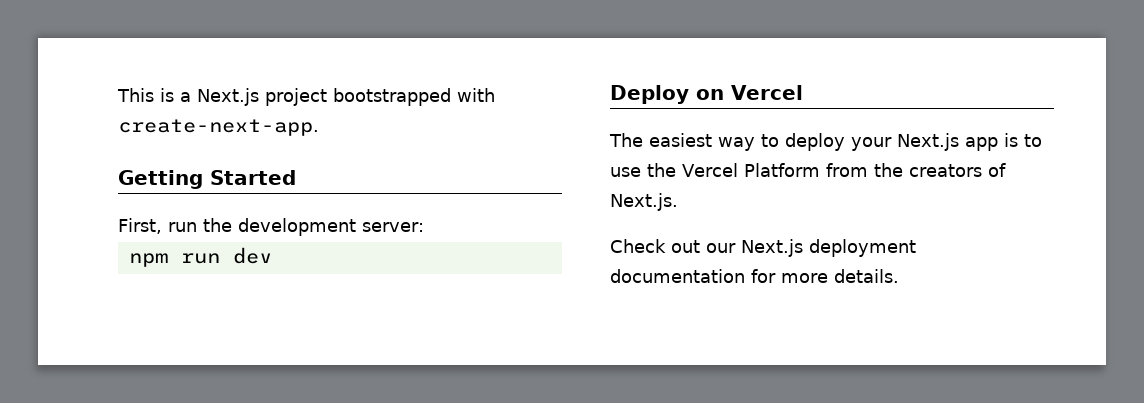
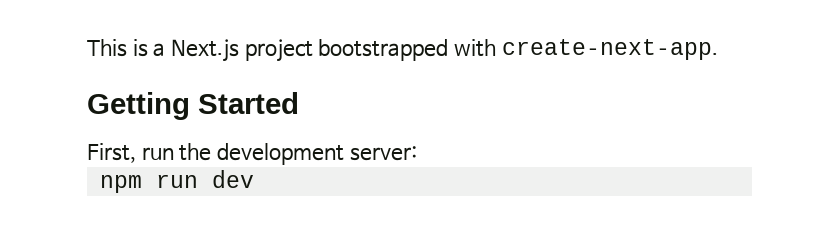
- Deploy on Vercel
- The easiest way to deploy your Next.js app is to use the Vercel Platform from the creators of Next.js.
- Check out our Next.js deployment documentation for more details.

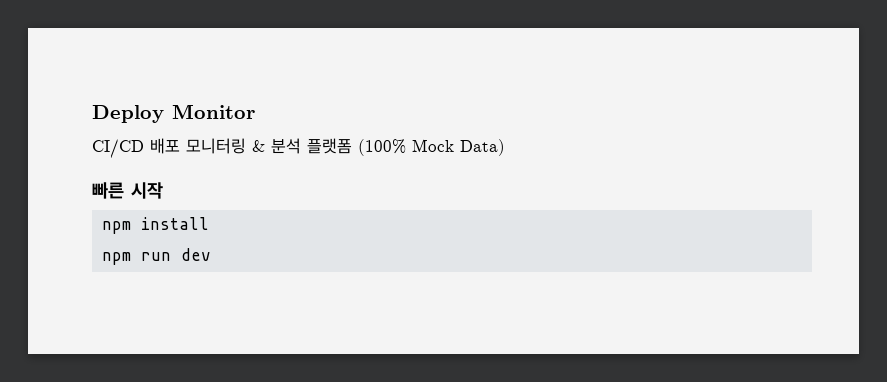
- This is a Next.js project bootstrapped with create-next-app.
- Getting Started
- First, run the development server:
+ Deploy Monitor
+ CI/CD 배포 모니터링 & 분석 플랫폼 (100% Mock Data)
+ 빠른 시작
+ npm install

